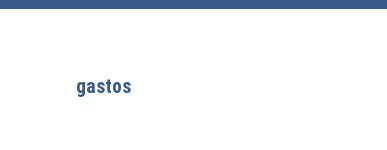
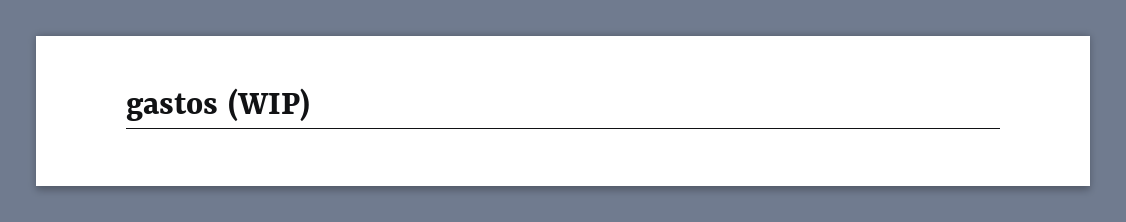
- gastos
+ gastos (WIP)

